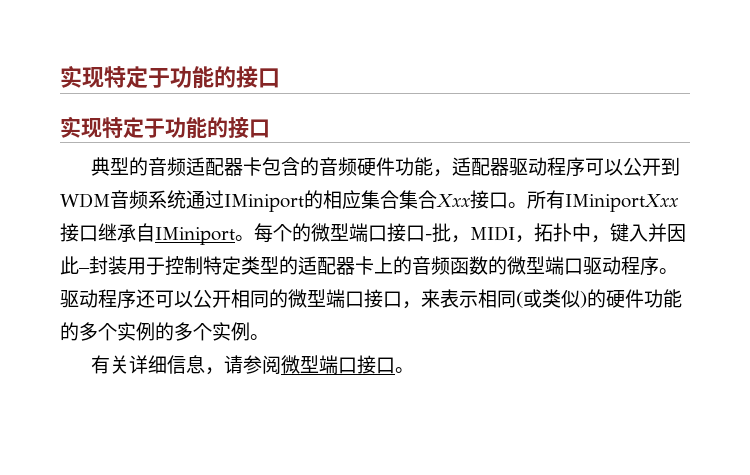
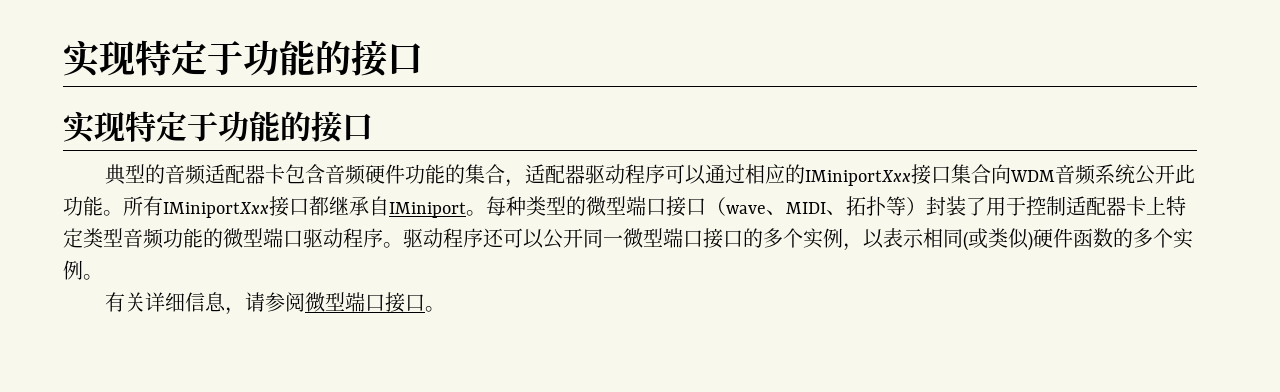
- 典型的音频适配器卡包含的音频硬件功能，适配器驱动程序可以公开到WDM音频系统通过IMiniport的相应集合集合Xxx接口。
+ 典型的音频适配器卡包含音频硬件功能的集合，适配器驱动程序可以通过相应的IMiniportXxx接口集合向WDM音频系统公开此功能。
- 所有IMiniportXxx接口继承自IMiniport。
+ 所有IMiniportXxx接口都继承自IMiniport。
- 每个的微型端口接口-批，MIDI，拓扑中，键入并因此–封装用于控制特定类型的适配器卡上的音频函数的微型端口驱动程序。
+ 每种类型的微型端口接口（wave、MIDI、拓扑等）封装了用于控制适配器卡上特定类型音频功能的微型端口驱动程序。
- 驱动程序还可以公开相同的微型端口接口，来表示相同(或类似)的硬件功能的多个实例的多个实例。
+ 驱动程序还可以公开同一微型端口接口的多个实例，以表示相同(或类似)硬件函数的多个实例。

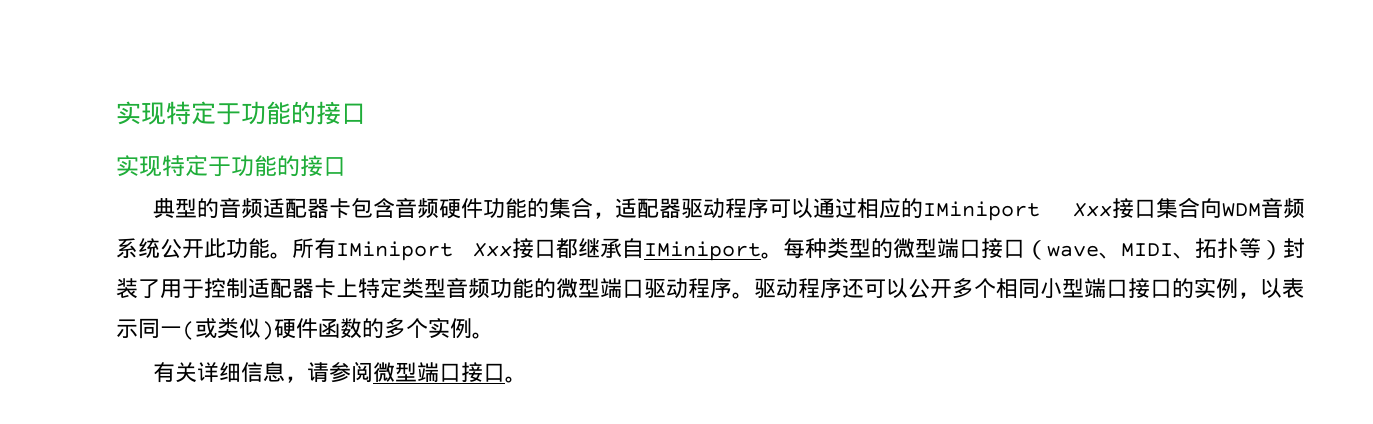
- 典型的音频适配器卡包含音频硬件功能的集合，适配器驱动程序可以通过相应的IMiniportXxx接口集合向WDM音频系统公开此功能。
+ 典型的音频适配器卡包含音频硬件功能的集合，适配器驱动程序可以通过相应的IMiniport Xxx接口集合向WDM音频系统公开此功能。
- 所有IMiniportXxx接口都继承自IMiniport。
+ 所有IMiniport Xxx接口都继承自IMiniport。
- 驱动程序还可以公开同一微型端口接口的多个实例，以表示相同(或类似)硬件函数的多个实例。
+ 驱动程序还可以公开多个相同小型端口接口的实例，以表示同一(或类似)硬件函数的多个实例。

